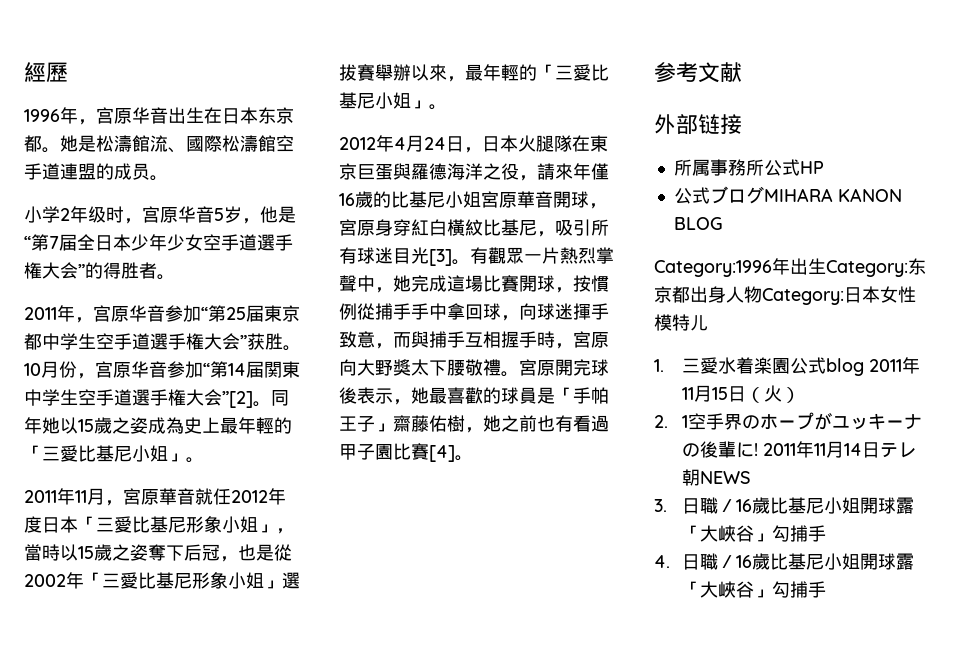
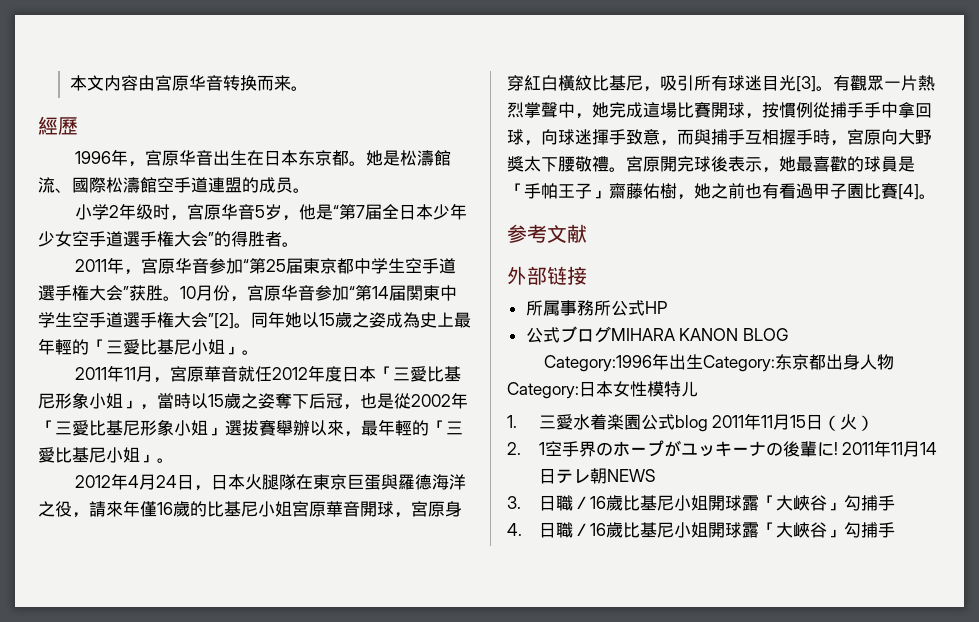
+ 本文内容由宫原华音转换而来。

